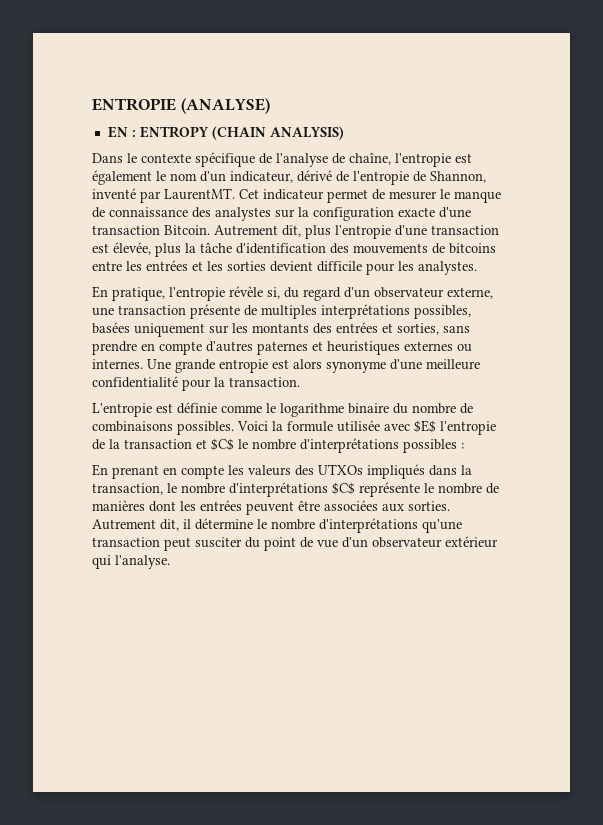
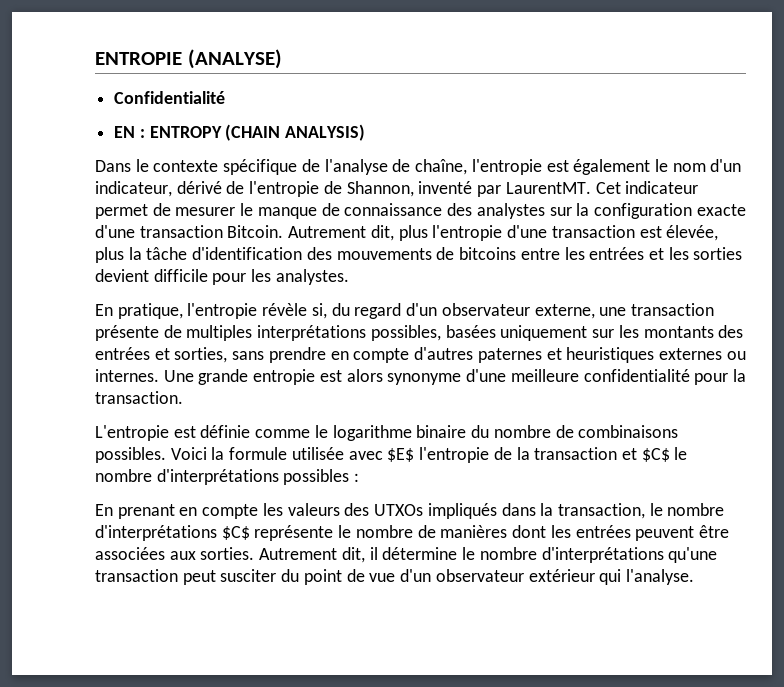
+ Confidentialité

